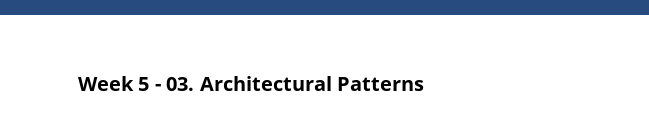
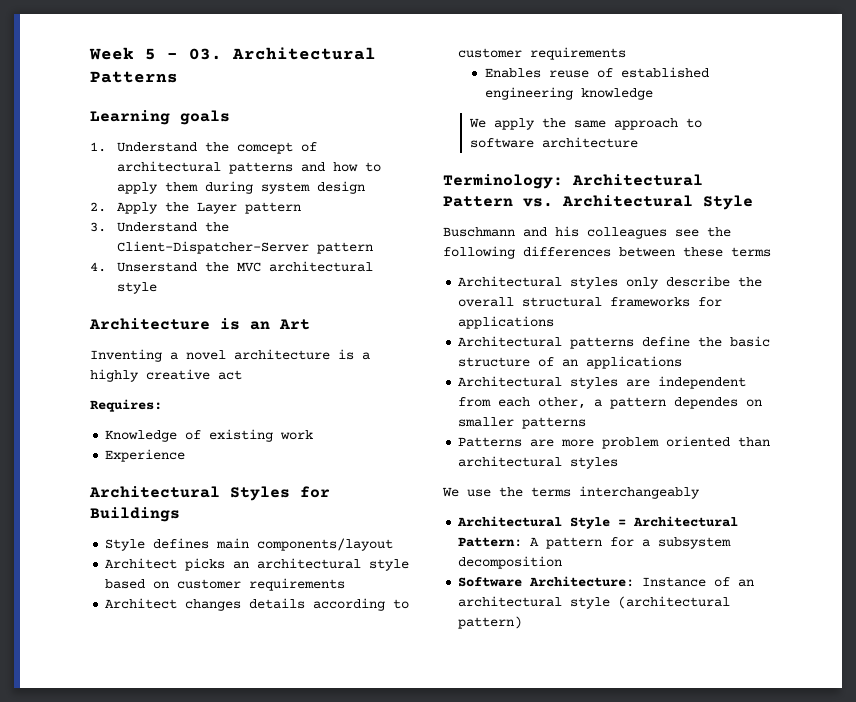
+ Learning goals
+ 1. Understand the comcept of architectural patterns and how to apply them during system design
+ 2. Apply the Layer pattern
+ 3. Understand the Client-Dispatcher-Server pattern
+ 4. Unserstand the MVC architectural style
+ Architecture is an Art
+ Inventing a novel architecture is a highly creative act
+ Requires:
+ Knowledge of existing work
+ Experience
+ Architectural Styles for Buildings
+ Style defines main components/layout
+ Architect picks an architectural style based on customer requirements
+ Architect changes details according to customer requirements
+ Enables reuse of established engineering knowledge
+ We apply the same approach to software architecture
+ Terminology: Architectural Pattern vs. Architectural Style
+ Buschmann and his colleagues see the following differences between these terms
+ Architectural styles only describe the overall structural frameworks for applications
+ Architectural patterns define the basic structure of an applications
+ Architectural styles are independent from each other, a pattern dependes on smaller patterns
+ Patterns are more problem oriented than architectural styles
+ We use the terms interchangeably
+ Architectural Style = Architectural Pattern: A pattern for a subsystem decomposition
+ Software Architecture: Instance of an architectural style (architectural pattern)

